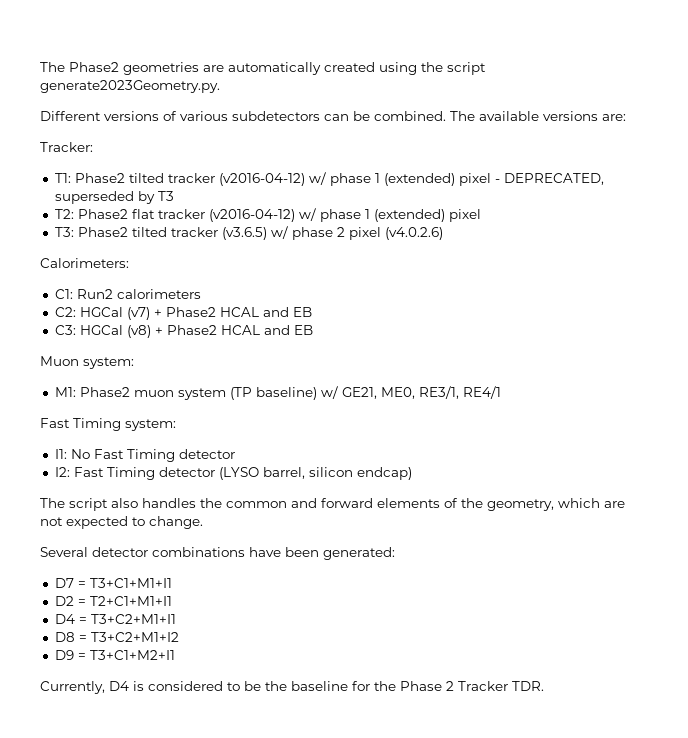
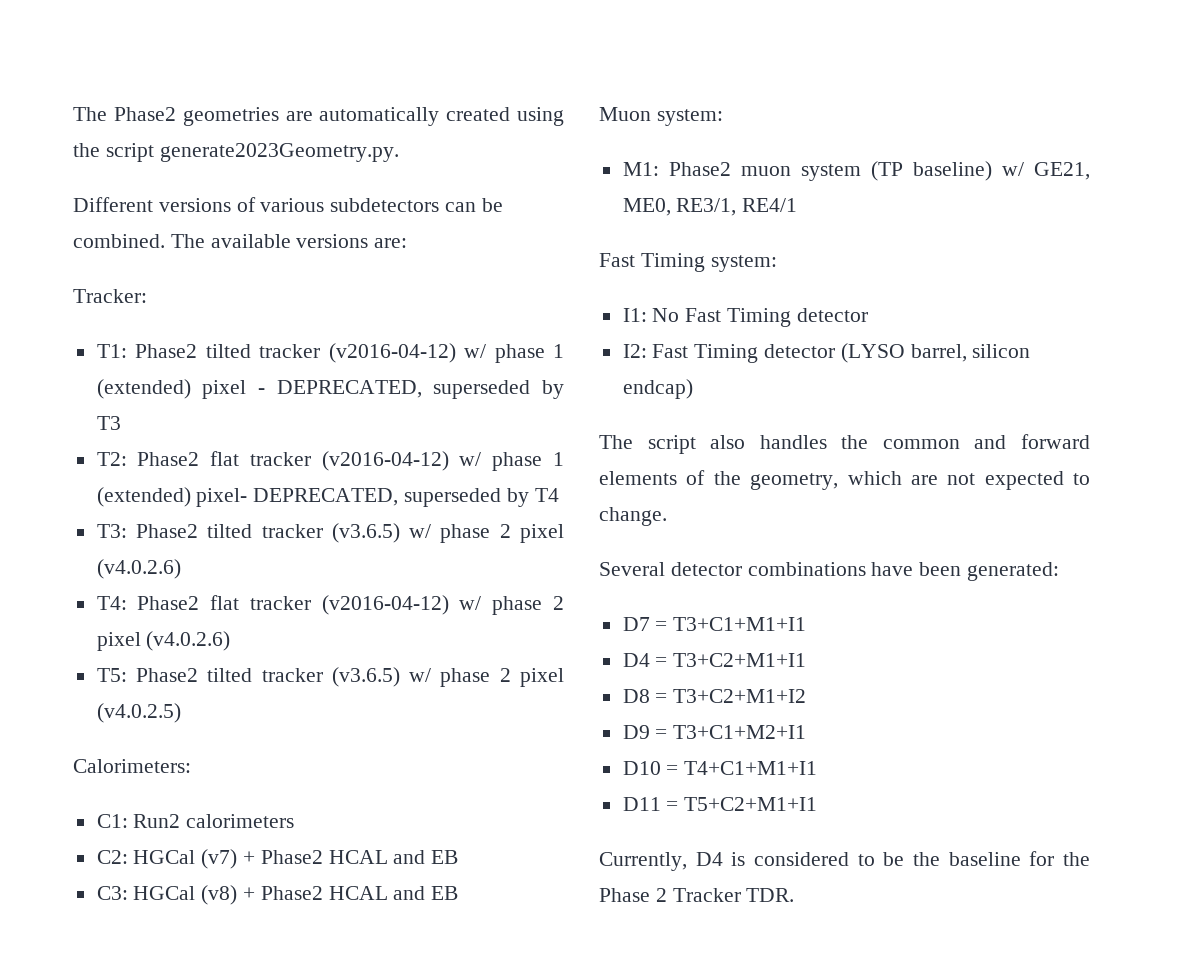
- T2: Phase2 flat tracker (v2016-04-12) w/ phase 1 (extended) pixel
+ T2: Phase2 flat tracker (v2016-04-12) w/ phase 1 (extended) pixel- DEPRECATED, superseded by T4
+ T4: Phase2 flat tracker (v2016-04-12) w/ phase 2 pixel (v4.0.2.6)
+ T5: Phase2 tilted tracker (v3.6.5) w/ phase 2 pixel (v4.0.2.5)
- D2 = T2+C1+M1+I1
+ D10 = T4+C1+M1+I1
+ D11 = T5+C2+M1+I1

